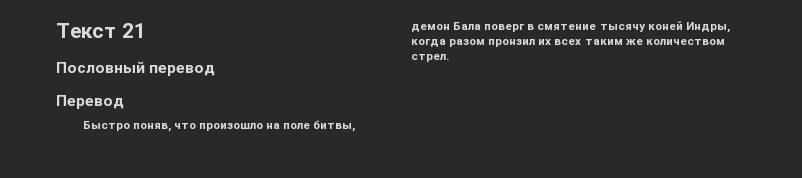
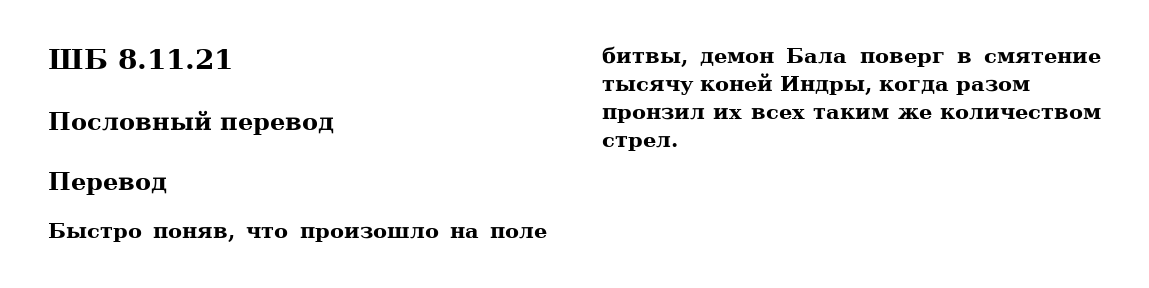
- Текст 21
+ ШБ 8.11.21

